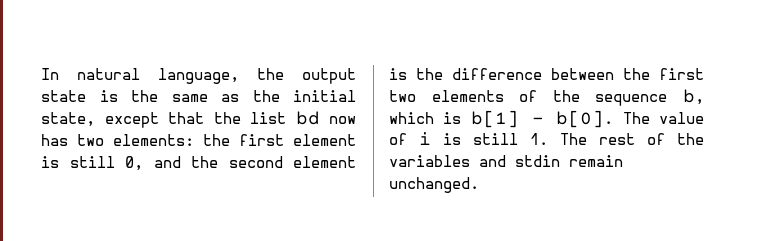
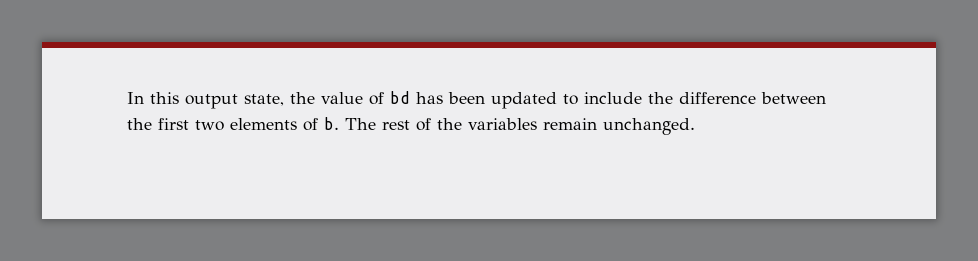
- In natural language, the output state is the same as the initial state, except that the list bd now has two elements: the first element is still 0, and the second element is the difference between the first two elements of the sequence b, which is b[1] - b[0]. The value of i is still 1. The rest of the variables and stdin remain unchanged.
+ In this output state, the value of bd has been updated to include the difference between the first two elements of b. The rest of the variables remain unchanged.

